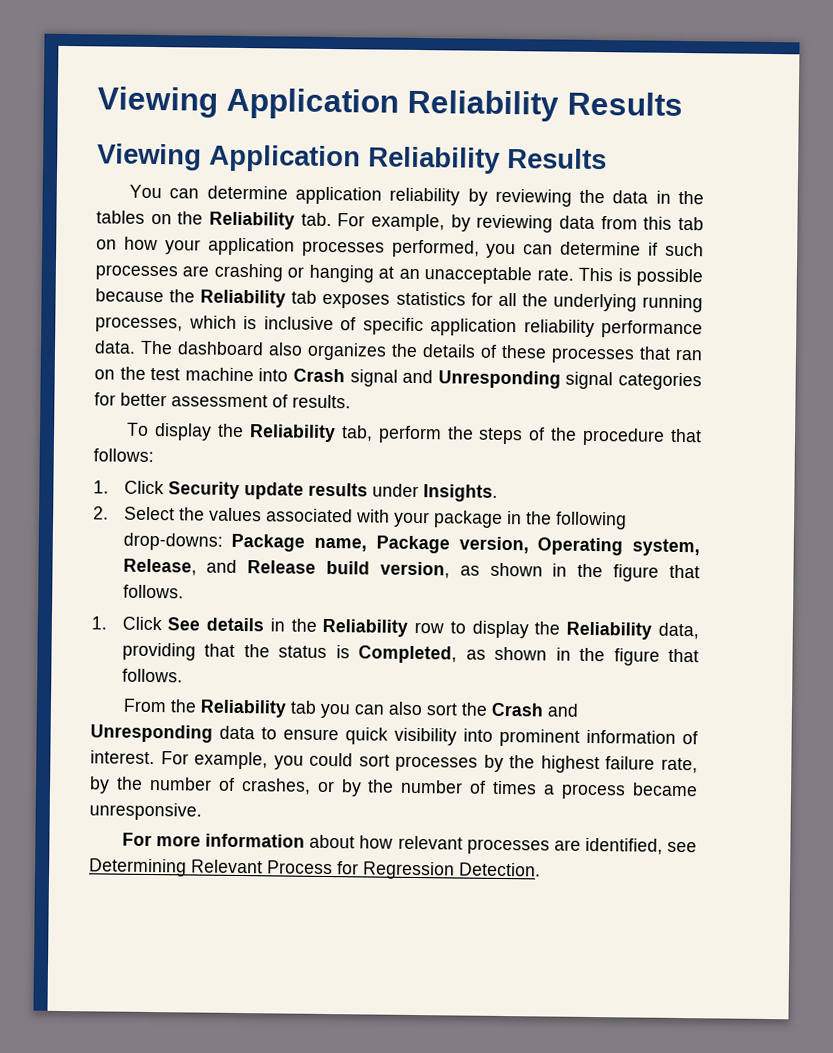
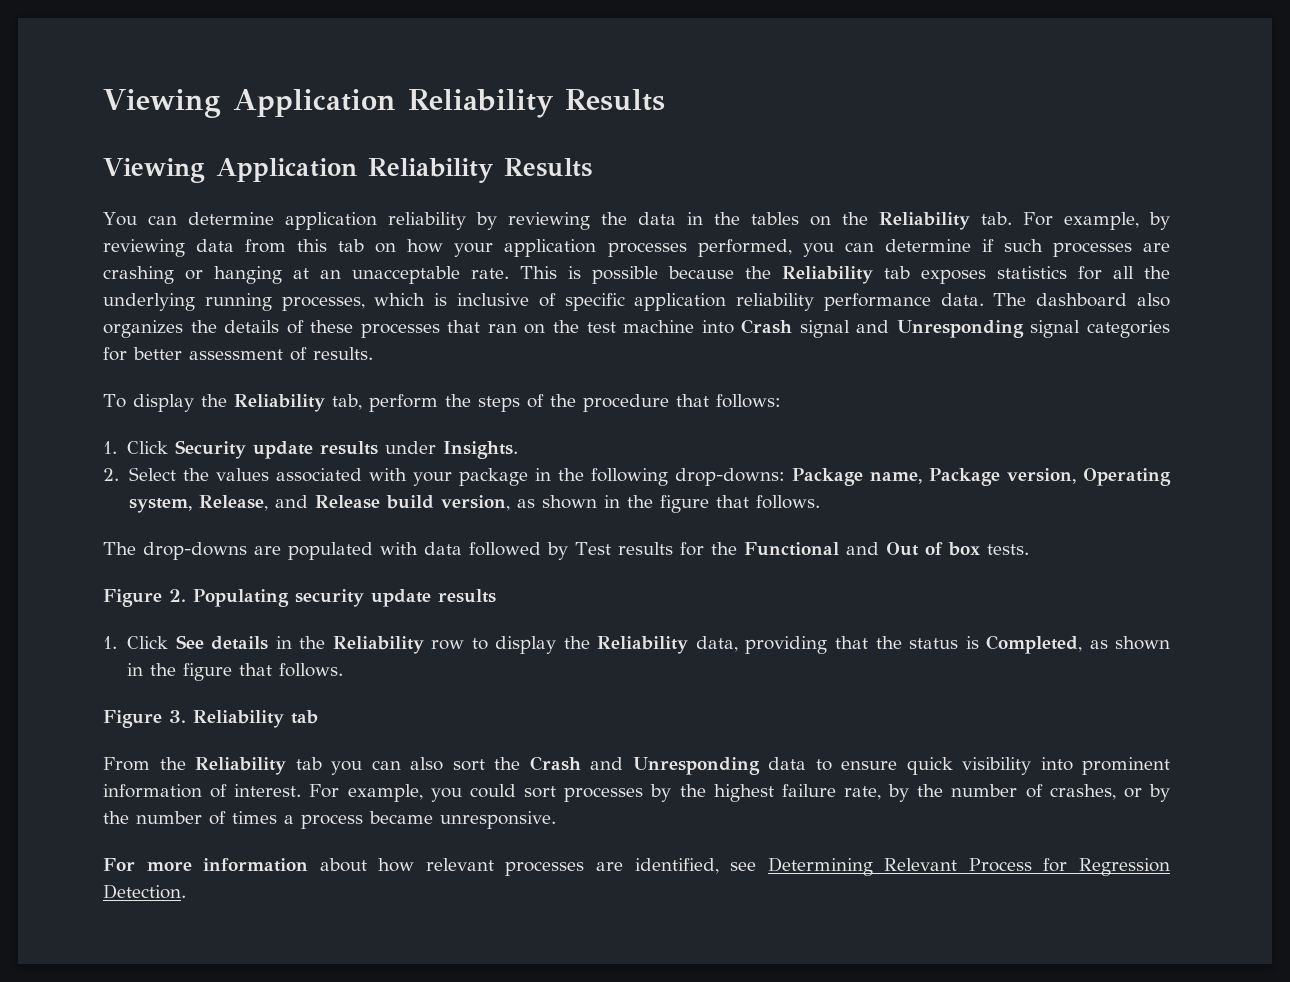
+ The drop-downs are populated with data followed by Test results for the Functional and Out of box tests.
+ Figure 2. Populating security update results
+ Figure 3. Reliability tab

